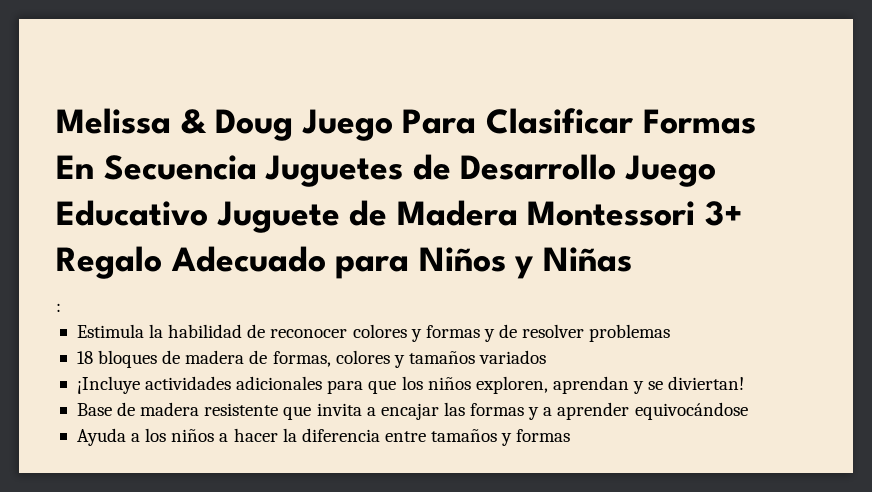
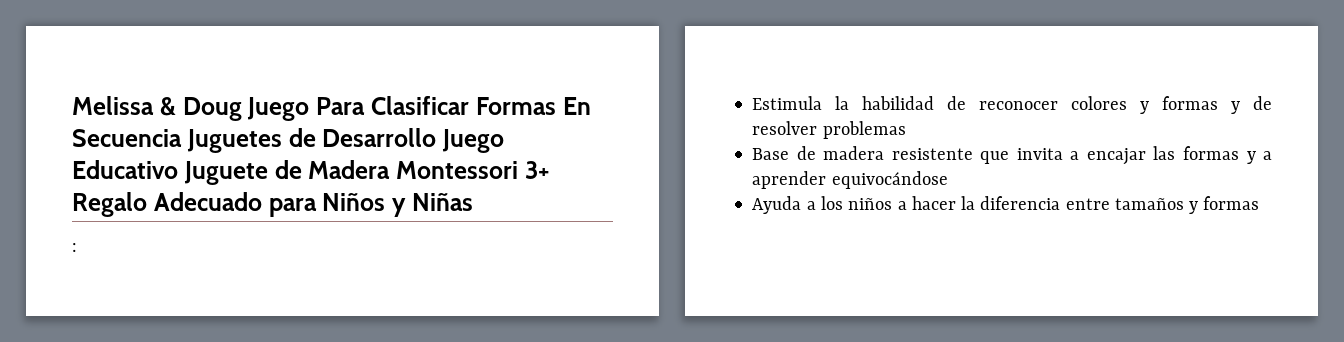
- 18 bloques de madera de formas, colores y tamaños variados
- ¡Incluye actividades adicionales para que los niños exploren, aprendan y se diviertan!

